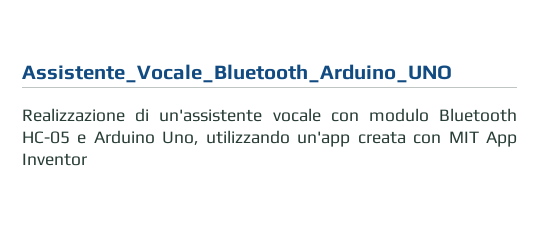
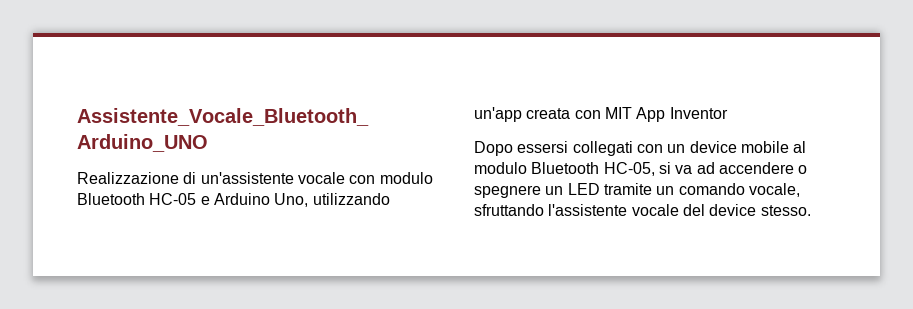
+ Dopo essersi collegati con un device mobile al modulo Bluetooth HC-05, si va ad accendere o spegnere un LED tramite un comando vocale, sfruttando l'assistente vocale del device stesso.

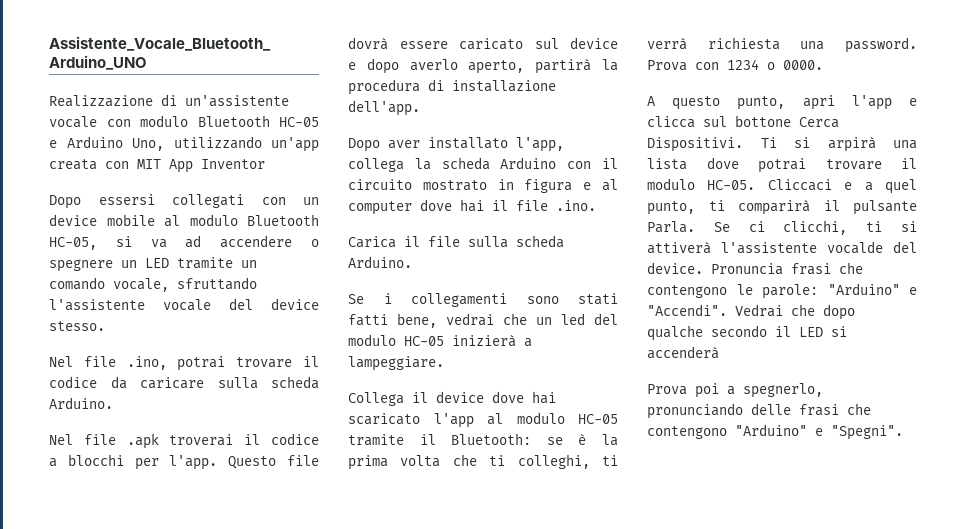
+ Nel file .ino, potrai trovare il codice da caricare sulla scheda Arduino.
+ Nel file .apk troverai il codice a blocchi per l'app. Questo file dovrà essere caricato sul device e dopo averlo aperto, partirà la procedura di installazione dell'app.
+ Dopo aver installato l'app, collega la scheda Arduino con il circuito mostrato in figura e al computer dove hai il file .ino.
+ Carica il file sulla scheda Arduino.
+ Se i collegamenti sono stati fatti bene, vedrai che un led del modulo HC-05 inizierà a lampeggiare.
+ Collega il device dove hai scaricato l'app al modulo HC-05 tramite il Bluetooth: se è la prima volta che ti colleghi, ti verrà richiesta una password. Prova con 1234 o 0000.
+ A questo punto, apri l'app e clicca sul bottone Cerca Dispositivi. Ti si arpirà una lista dove potrai trovare il modulo HC-05. Cliccaci e a quel punto, ti comparirà il pulsante Parla. Se ci clicchi, ti si attiverà l'assistente vocalde del device. Pronuncia frasi che contengono le parole: "Arduino" e "Accendi". Vedrai che dopo qualche secondo il LED si accenderà
+ Prova poi a spegnerlo, pronunciando delle frasi che contengono "Arduino" e "Spegni".

